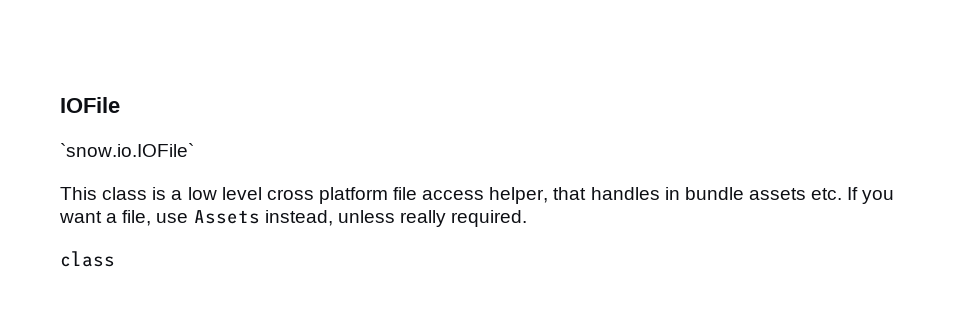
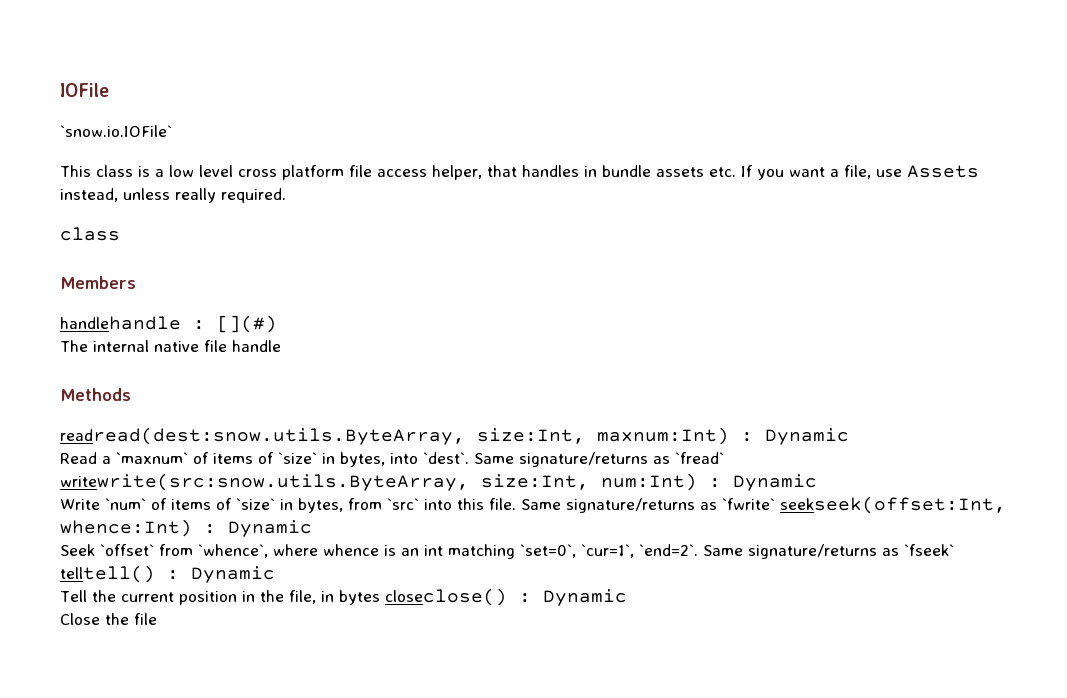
+ Members
+ handlehandle : [](#)
+ The internal native file handle
+ Methods
+ readread(dest:snow.utils.ByteArray, size:Int, maxnum:Int) : Dynamic
+ Read a `maxnum` of items of `size` in bytes, into `dest`. Same signature/returns as `fread` writewrite(src:snow.utils.ByteArray, size:Int, num:Int) : Dynamic
+ Write `num` of items of `size` in bytes, from `src` into this file. Same signature/returns as `fwrite` seekseek(offset:Int, whence:Int) : Dynamic
+ Seek `offset` from `whence`, where whence is an int matching `set=0`, `cur=1`, `end=2`. Same signature/returns as `fseek` telltell() : Dynamic
+ Tell the current position in the file, in bytes closeclose() : Dynamic
+ Close the file

